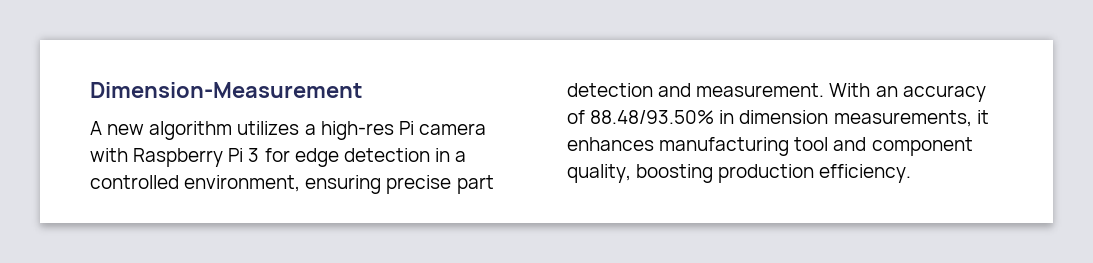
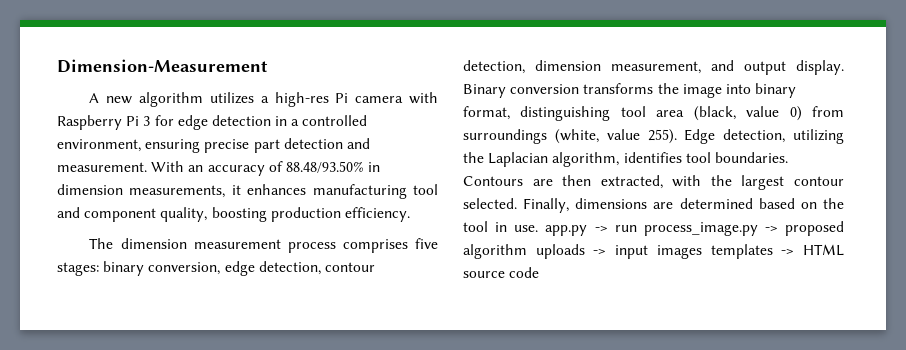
+ The dimension measurement process comprises five stages: binary conversion, edge detection, contour detection, dimension measurement, and output display. Binary conversion transforms the image into binary format, distinguishing tool area (black, value 0) from surroundings (white, value 255). Edge detection, utilizing the Laplacian algorithm, identifies tool boundaries. Contours are then extracted, with the largest contour selected. Finally, dimensions are determined based on the tool in use. app.py -> run process_image.py -> proposed algorithm uploads -> input images templates -> HTML source code

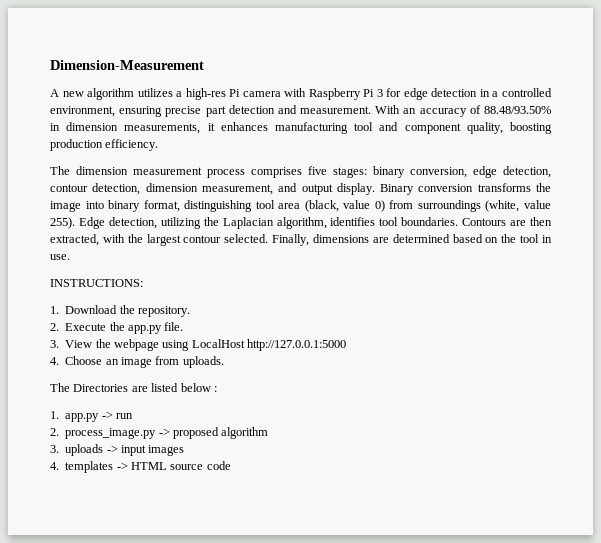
- Finally, dimensions are determined based on the tool in use. app.py -> run process_image.py -> proposed algorithm uploads -> input images templates -> HTML source code
+ Finally, dimensions are determined based on the tool in use.
+ INSTRUCTIONS:
+ 1. Download the repository.
+ 2. Execute the app.py file.
+ 3. View the webpage using LocalHost http://127.0.0.1:5000
+ 4. Choose an image from uploads.
+ The Directories are listed below :
+ 1. app.py -> run
+ 2. process_image.py -> proposed algorithm
+ 3. uploads -> input images
+ 4. templates -> HTML source code

